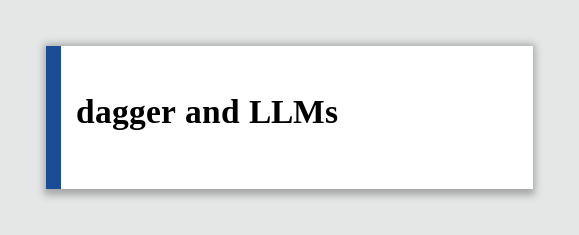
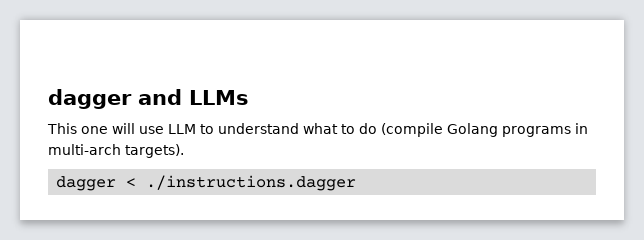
+ This one will use LLM to understand what to do (compile Golang programs in multi-arch targets).
+ dagger < ./instructions.dagger

